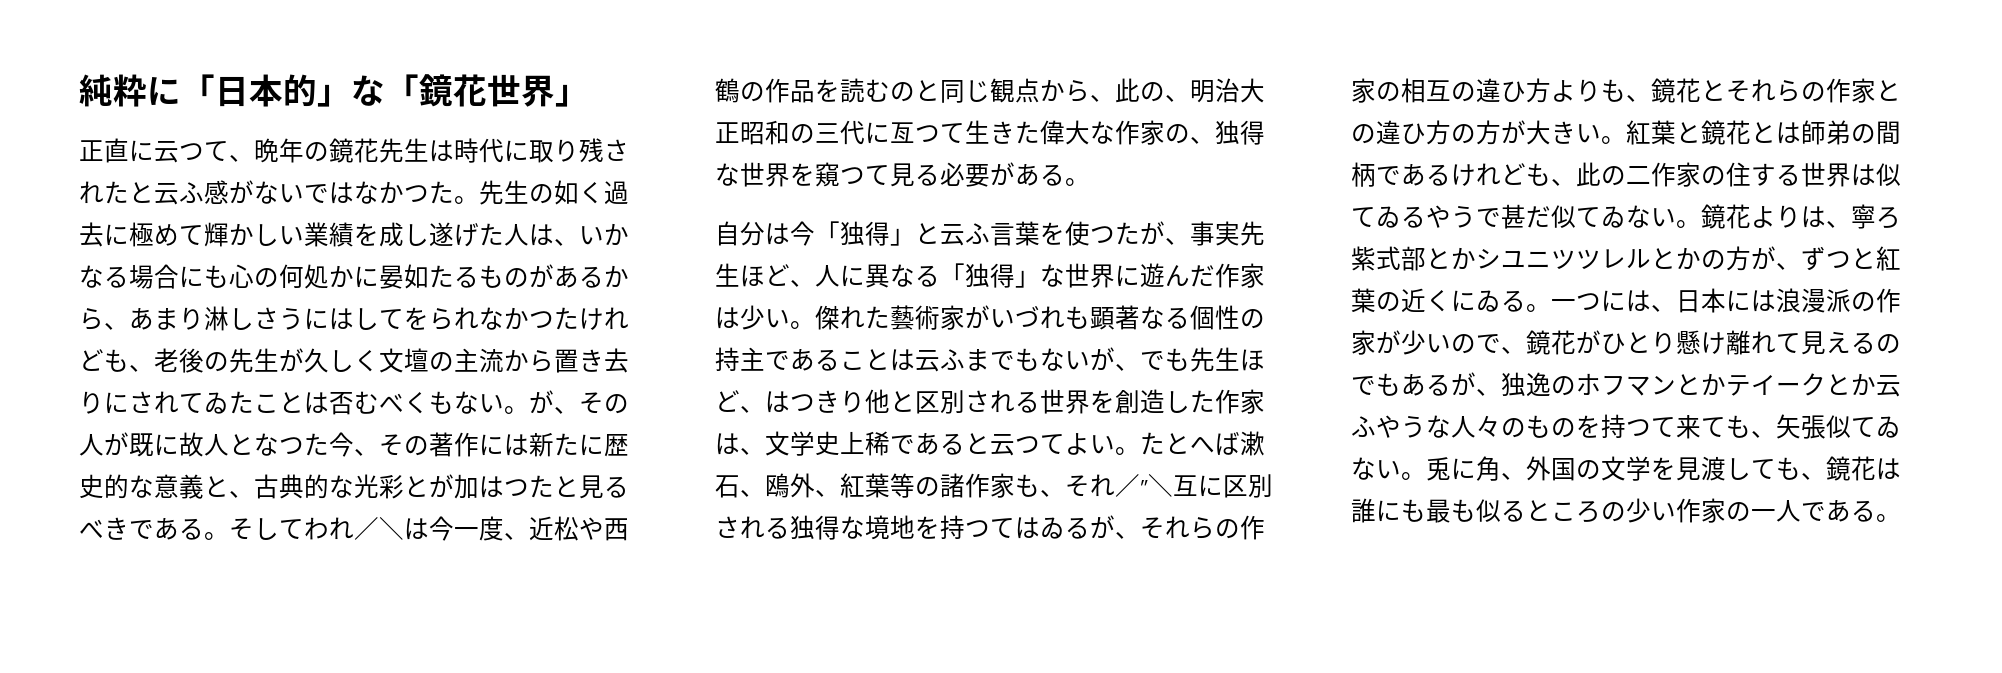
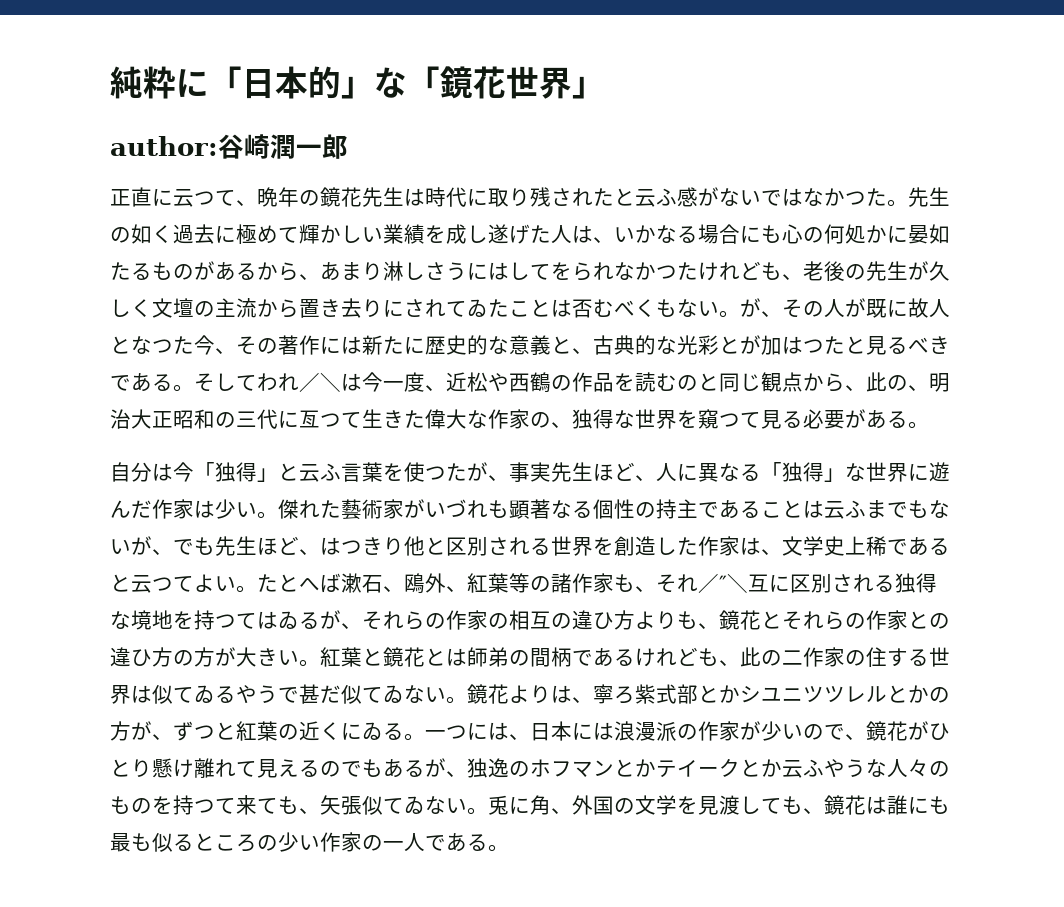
+ author:谷崎潤一郎

